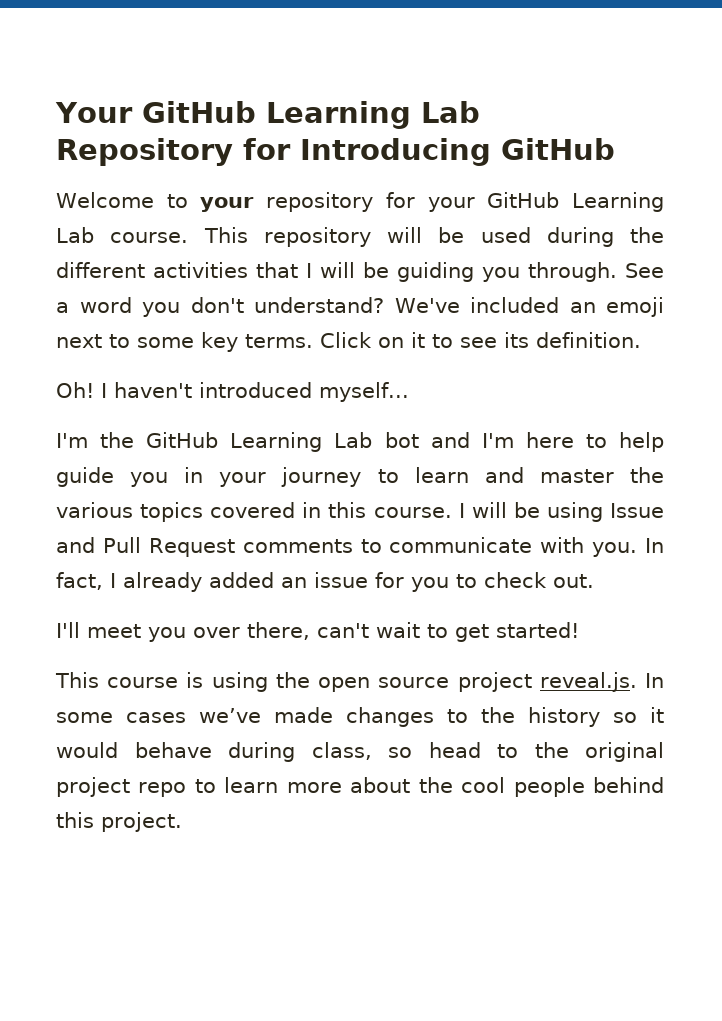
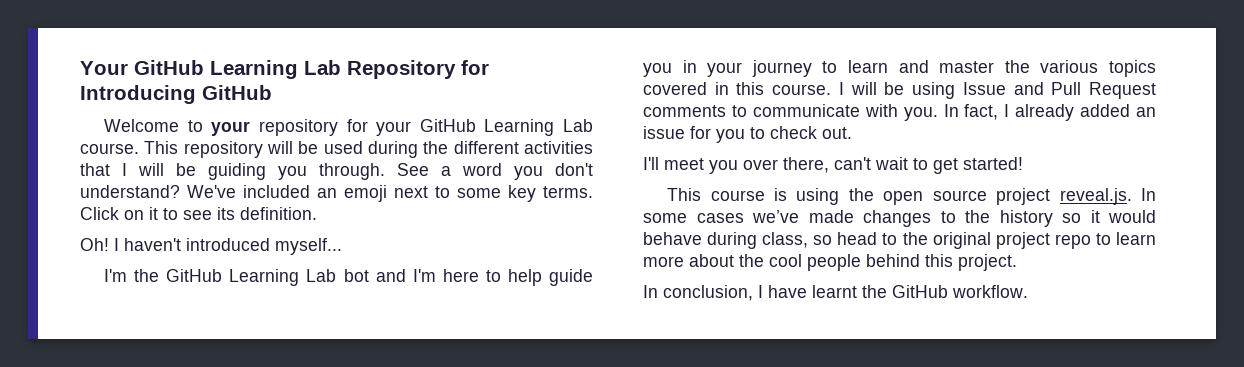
+ In conclusion, I have learnt the GitHub workflow.

